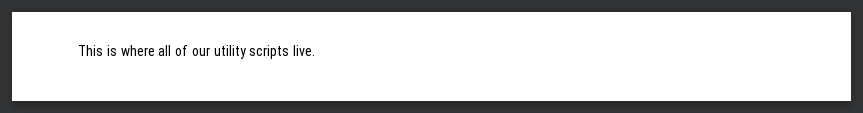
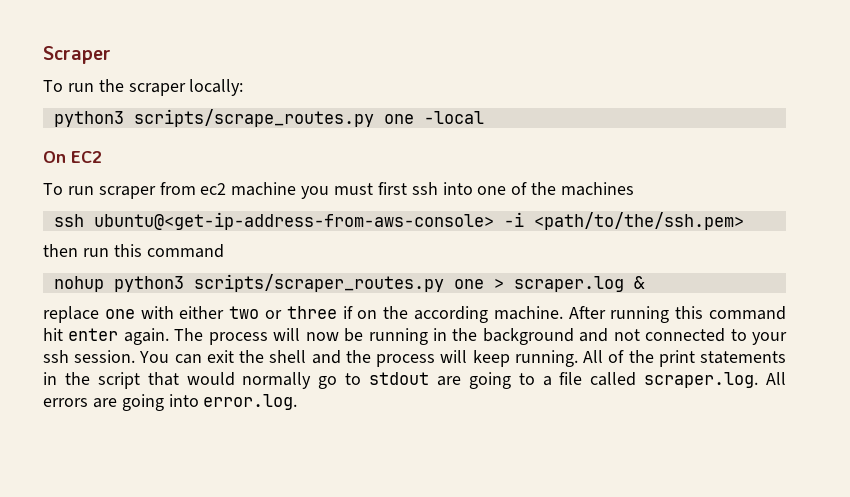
- This is where all of our utility scripts live.
+ Scraper
+ To run the scraper locally:
+ python3 scripts/scrape_routes.py one -local
+ On EC2
+ To run scraper from ec2 machine you must first ssh into one of the machines
+ ssh ubuntu@<get-ip-address-from-aws-console> -i <path/to/the/ssh.pem>
+ then run this command
+ nohup python3 scripts/scraper_routes.py one > scraper.log &
+ replace one with either two or three if on the according machine. After running this command hit enter again. The process will now be running in the background and not connected to your ssh session. You can exit the shell and the process will keep running. All of the print statements in the script that would normally go to stdout are going to a file called scraper.log. All errors are going into error.log.

